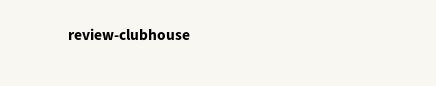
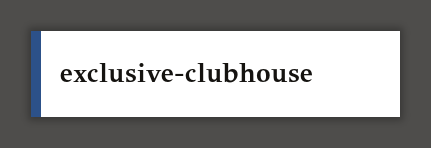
- review-clubhouse
+ exclusive-clubhouse

